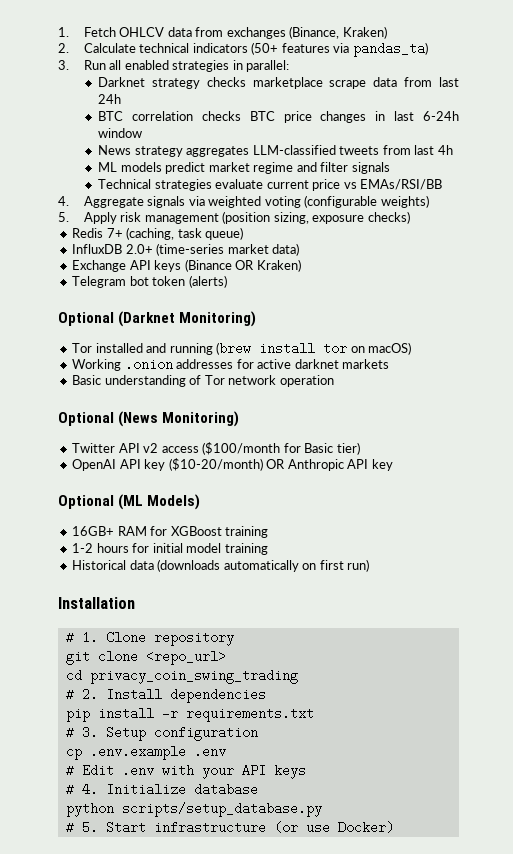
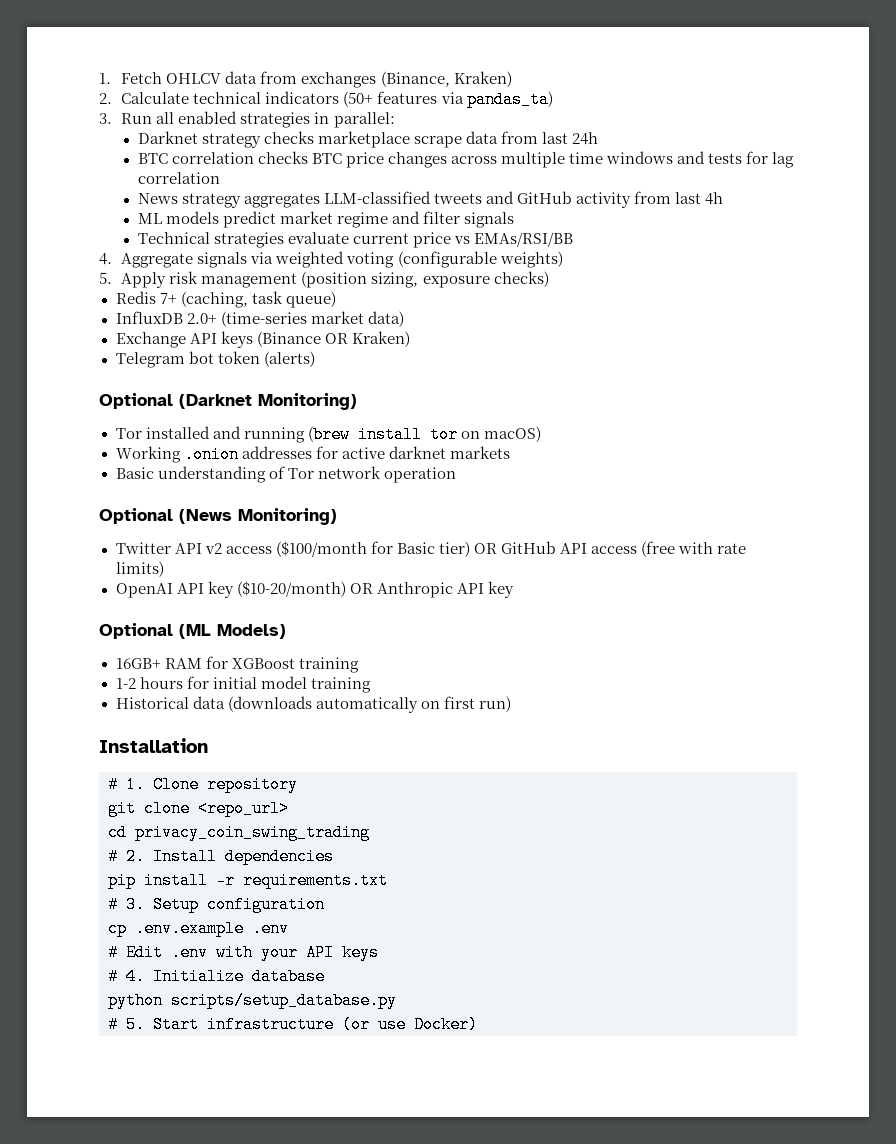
- BTC correlation checks BTC price changes in last 6-24h window
+ BTC correlation checks BTC price changes across multiple time windows and tests for lag correlation
- News strategy aggregates LLM-classified tweets from last 4h
+ News strategy aggregates LLM-classified tweets and GitHub activity from last 4h
- Twitter API v2 access ($100/month for Basic tier)
+ Twitter API v2 access ($100/month for Basic tier) OR GitHub API access (free with rate limits)

